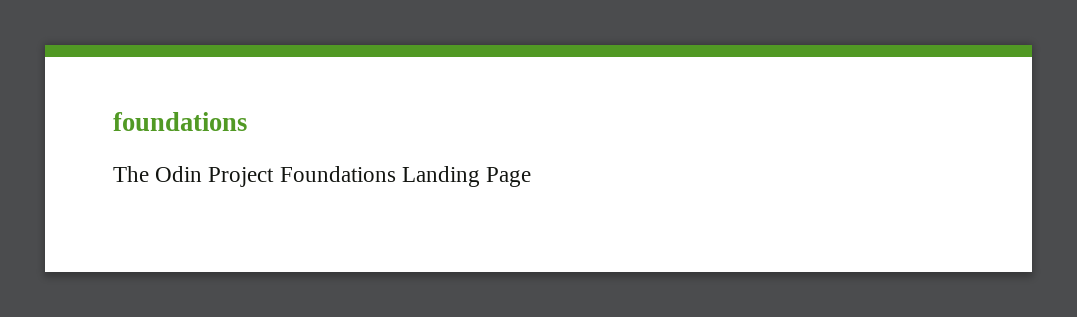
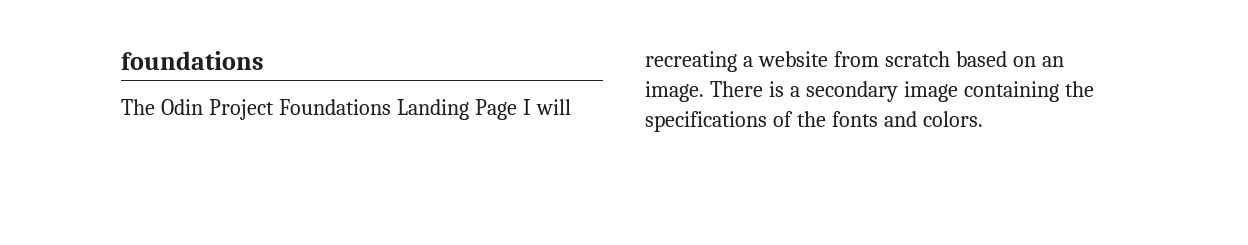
- The Odin Project Foundations Landing Page
+ The Odin Project Foundations Landing Page I will recreating a website from scratch based on an image. There is a secondary image containing the specifications of the fonts and colors.

